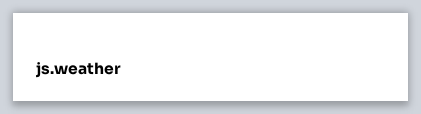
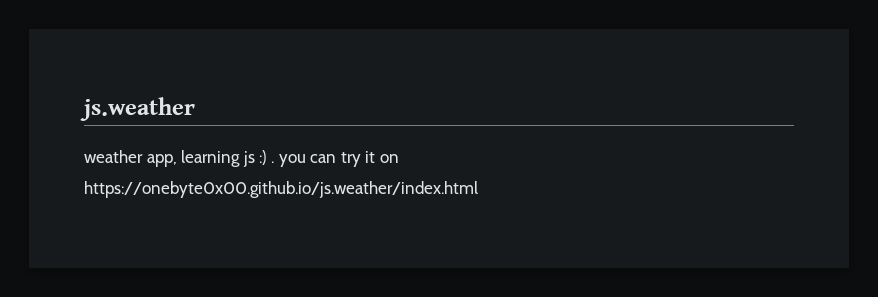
+ weather app, learning js :) . you can try it on
+ https://onebyte0x00.github.io/js.weather/index.html

